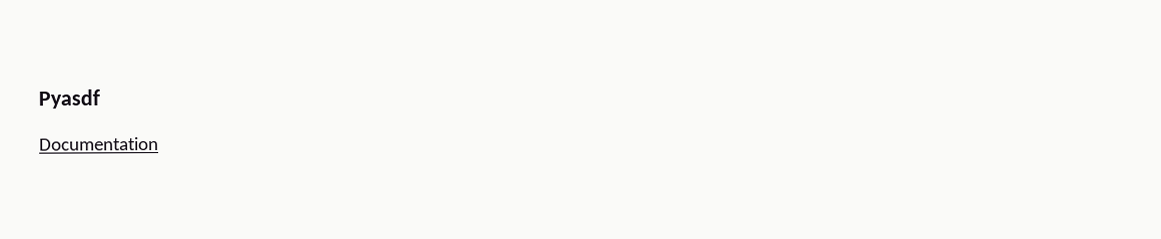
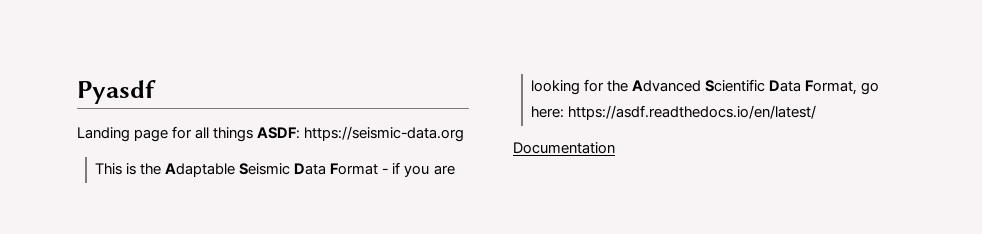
+ Landing page for all things ASDF: https://seismic-data.org
+ This is the Adaptable Seismic Data Format - if you are looking for the Advanced Scientific Data Format, go here: https://asdf.readthedocs.io/en/latest/

